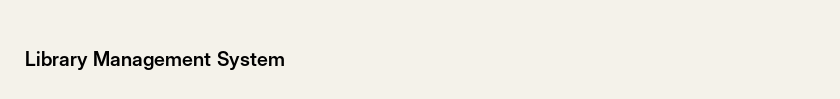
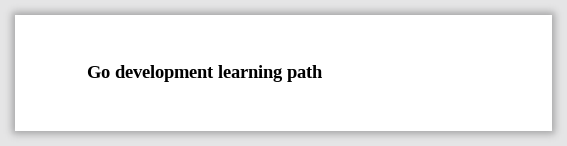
- Library Management System
+ Go development learning path

